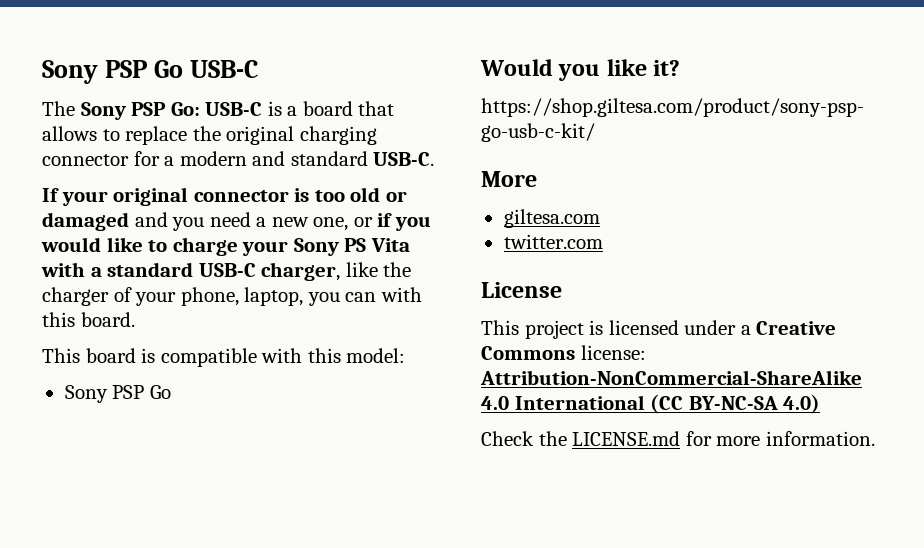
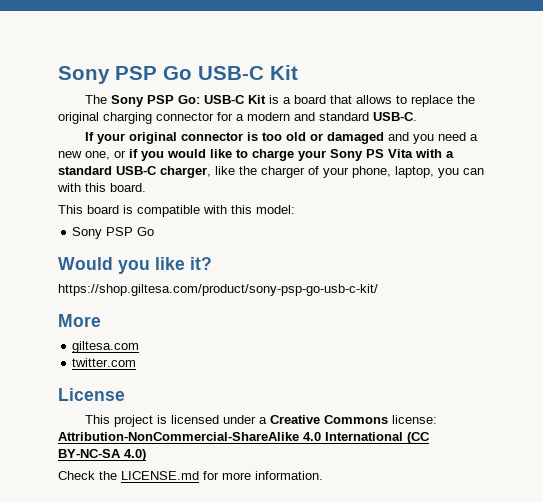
- Sony PSP Go USB-C
+ Sony PSP Go USB-C Kit
- The Sony PSP Go: USB-C is a board that allows to replace the original charging connector for a modern and standard USB-C.
+ The Sony PSP Go: USB-C Kit is a board that allows to replace the original charging connector for a modern and standard USB-C.

